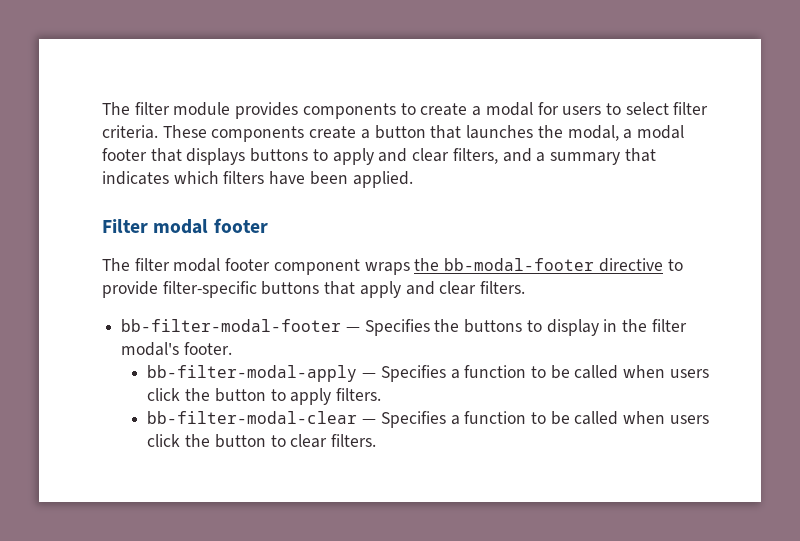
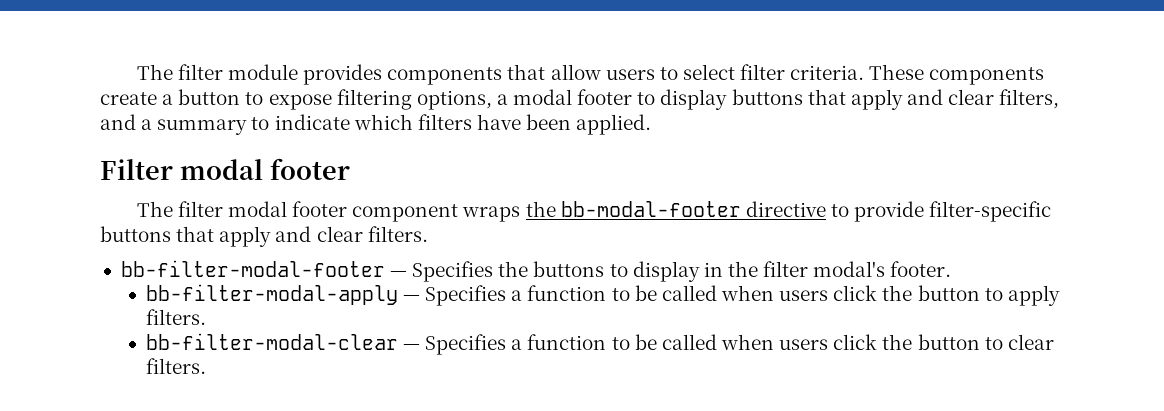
- The filter module provides components to create a modal for users to select filter criteria.
+ The filter module provides components that allow users to select filter criteria.
- These components create a button that launches the modal, a modal footer that displays buttons to apply and clear filters, and a summary that indicates which filters have been applied.
+ These components create a button to expose filtering options, a modal footer to display buttons that apply and clear filters, and a summary to indicate which filters have been applied.

